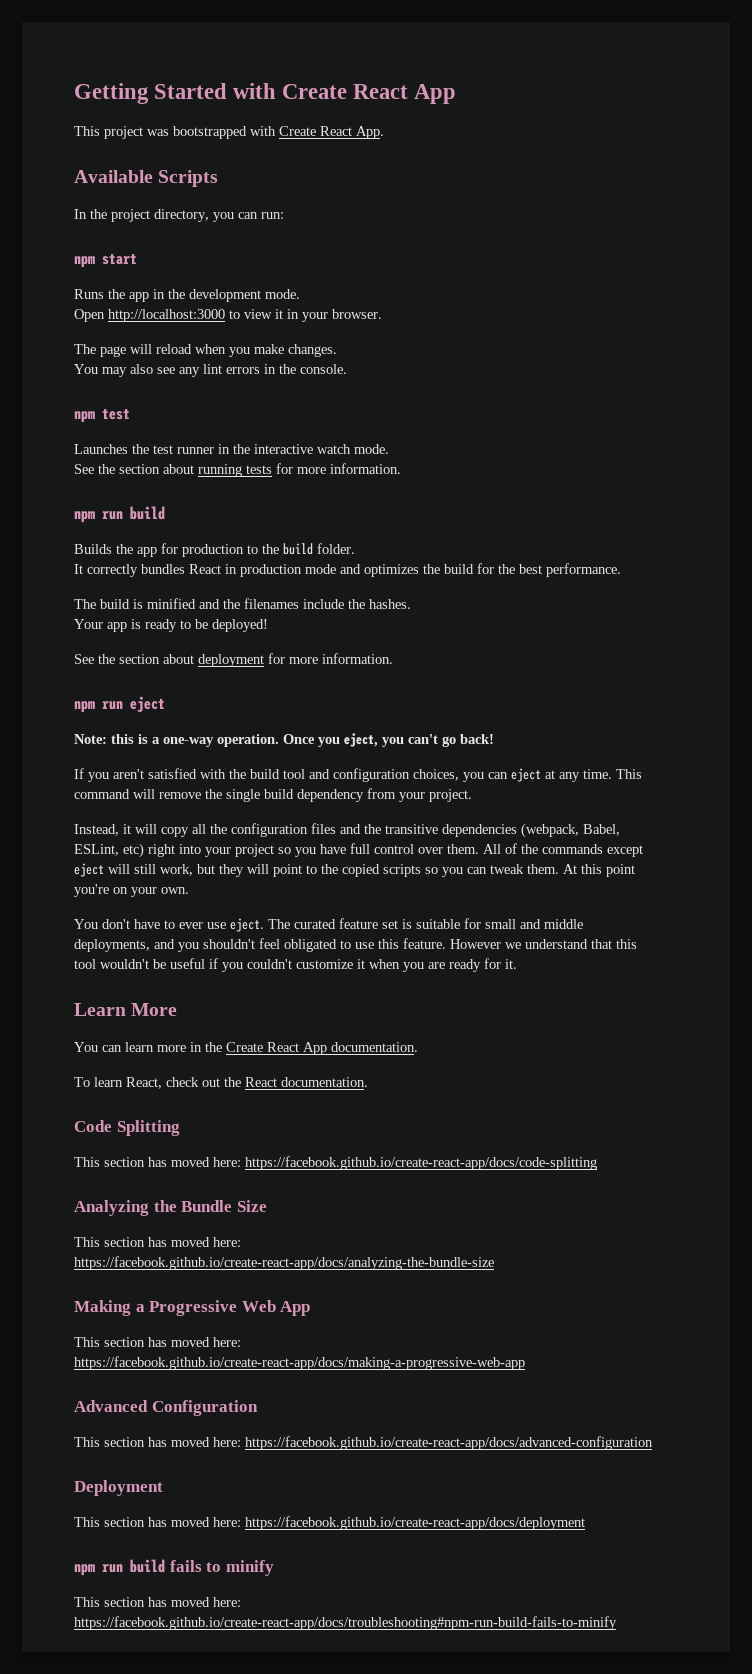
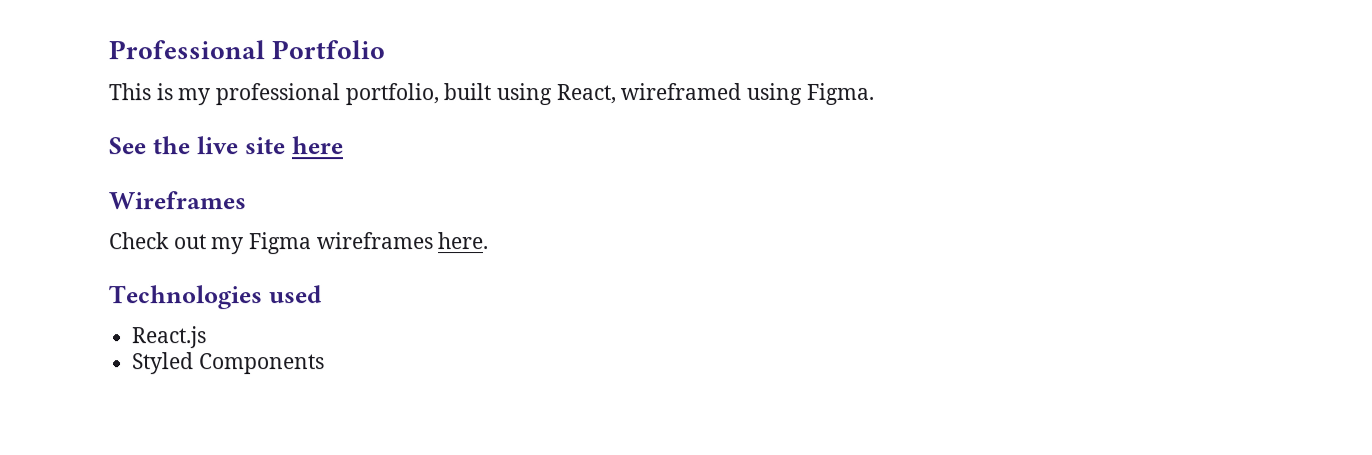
- Getting Started with Create React App
- This project was bootstrapped with Create React App.
- Available Scripts
- In the project directory, you can run:
- npm start
- Runs the app in the development mode.
- Open http://localhost:3000 to view it in your browser.
- The page will reload when you make changes.
- You may also see any lint errors in the console.
- npm test
- Launches the test runner in the interactive watch mode.
- See the section about running tests for more information.
- npm run build
- Builds the app for production to the build folder.
- It correctly bundles React in production mode and optimizes the build for the best performance.
- The build is minified and the filenames include the hashes.
- Your app is ready to be deployed!
- See the section about deployment for more information.
- npm run eject
- Note: this is a one-way operation. Once you eject, you can't go back!
- If you aren't satisfied with the build tool and configuration choices, you can eject at any time. This command will remove the single build dependency from your project.
- Instead, it will copy all the configuration files and the transitive dependencies (webpack, Babel, ESLint, etc) right into your project so you have full control over them. All of the commands except eject will still work, but they will point to the copied scripts so you can tweak them. At this point you're on your own.
- You don't have to ever use eject. The curated feature set is suitable for small and middle deployments, and you shouldn't feel obligated to use this feature. However we understand that this tool wouldn't be useful if you couldn't customize it when you are ready for it.
- Learn More
- You can learn more in the Create React App documentation.
- To learn React, check out the React documentation.
- Code Splitting
- This section has moved here: https://facebook.github.io/create-react-app/docs/code-splitting
- Analyzing the Bundle Size
- This section has moved here: https://facebook.github.io/create-react-app/docs/analyzing-the-bundle-size
- Making a Progressive Web App
- This section has moved here: https://facebook.github.io/create-react-app/docs/making-a-progressive-web-app
- Advanced Configuration
- This section has moved here: https://facebook.github.io/create-react-app/docs/advanced-configuration
- Deployment
- This section has moved here: https://facebook.github.io/create-react-app/docs/deployment
- npm run build fails to minify
- This section has moved here: https://facebook.github.io/create-react-app/docs/troubleshooting#npm-run-build-fails-to-minify
+ Professional Portfolio
+ This is my professional portfolio, built using React, wireframed using Figma.
+ See the live site here
+ Wireframes
+ Check out my Figma wireframes here.
+ Technologies used
+ React.js
+ Styled Components

